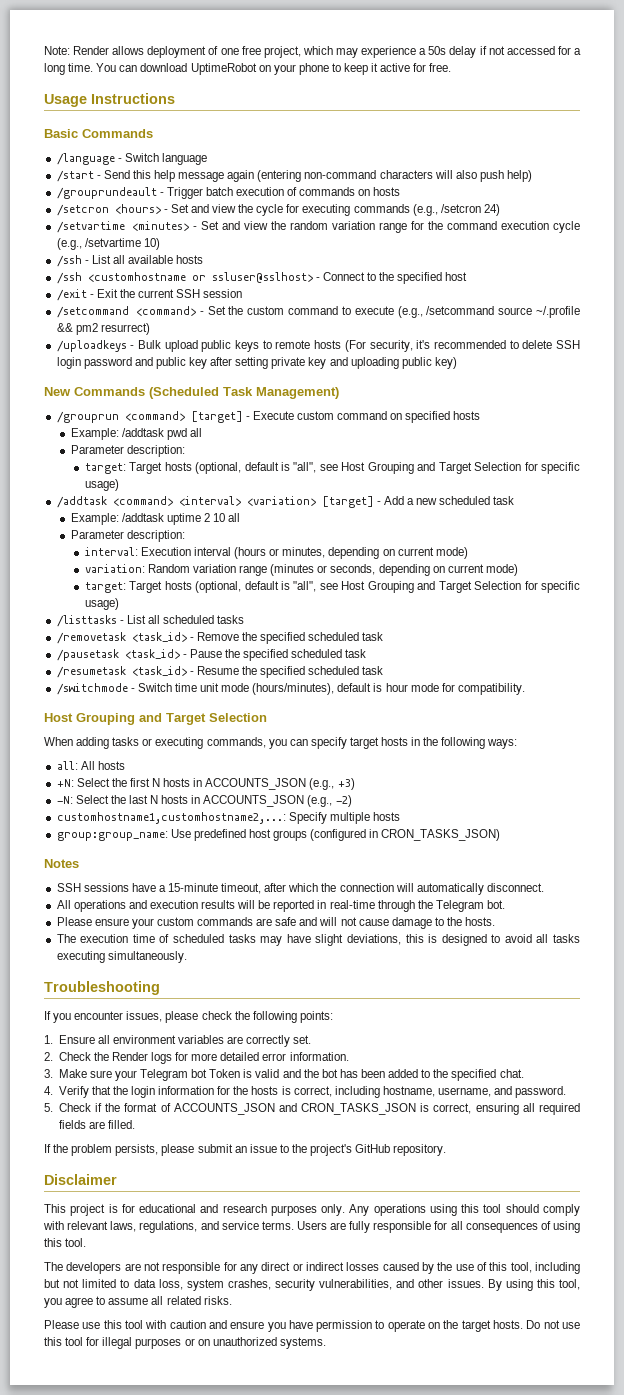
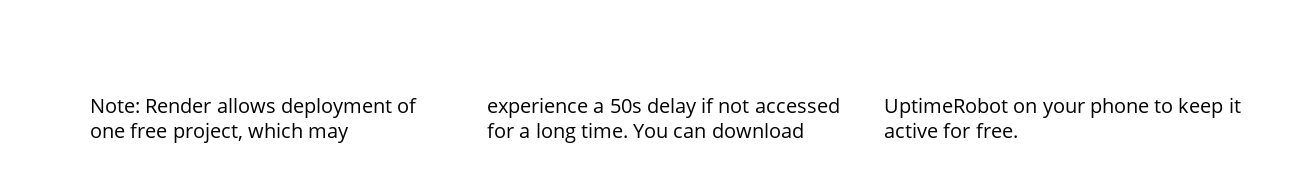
- Usage Instructions
- Basic Commands
- /language - Switch language
- /start - Send this help message again (entering non-command characters will also push help)
- /grouprundeault - Trigger batch execution of commands on hosts
- /setcron <hours> - Set and view the cycle for executing commands (e.g., /setcron 24)
- /setvartime <minutes> - Set and view the random variation range for the command execution cycle (e.g., /setvartime 10)
- /ssh - List all available hosts
- /ssh <customhostname or ssluser@sslhost> - Connect to the specified host
- /exit - Exit the current SSH session
- /setcommand <command> - Set the custom command to execute (e.g., /setcommand source ~/.profile && pm2 resurrect)
- /uploadkeys - Bulk upload public keys to remote hosts (For security, it's recommended to delete SSH login password and public key after setting private key and uploading public key)
- New Commands (Scheduled Task Management)
- /grouprun <command> [target] - Execute custom command on specified hosts
- Example: /addtask pwd all
- Parameter description:
- target: Target hosts (optional, default is "all", see Host Grouping and Target Selection for specific usage)
- /addtask <command> <interval> <variation> [target] - Add a new scheduled task
- Example: /addtask uptime 2 10 all
- Parameter description:
- interval: Execution interval (hours or minutes, depending on current mode)
- variation: Random variation range (minutes or seconds, depending on current mode)
- target: Target hosts (optional, default is "all", see Host Grouping and Target Selection for specific usage)
- /listtasks - List all scheduled tasks
- /removetask <task_id> - Remove the specified scheduled task
- /pausetask <task_id> - Pause the specified scheduled task
- /resumetask <task_id> - Resume the specified scheduled task
- /switchmode - Switch time unit mode (hours/minutes), default is hour mode for compatibility.
- Host Grouping and Target Selection
- When adding tasks or executing commands, you can specify target hosts in the following ways:
- all: All hosts
- +N: Select the first N hosts in ACCOUNTS_JSON (e.g., +3)
- -N: Select the last N hosts in ACCOUNTS_JSON (e.g., -2)
- customhostname1,customhostname2,...: Specify multiple hosts
- group:group_name: Use predefined host groups (configured in CRON_TASKS_JSON)
- Notes
- SSH sessions have a 15-minute timeout, after which the connection will automatically disconnect.
- All operations and execution results will be reported in real-time through the Telegram bot.
- Please ensure your custom commands are safe and will not cause damage to the hosts.
- The execution time of scheduled tasks may have slight deviations, this is designed to avoid all tasks executing simultaneously.
- Troubleshooting
- If you encounter issues, please check the following points:
- 1. Ensure all environment variables are correctly set.
- 2. Check the Render logs for more detailed error information.
- 3. Make sure your Telegram bot Token is valid and the bot has been added to the specified chat.
- 4. Verify that the login information for the hosts is correct, including hostname, username, and password.
- 5. Check if the format of ACCOUNTS_JSON and CRON_TASKS_JSON is correct, ensuring all required fields are filled.
- If the problem persists, please submit an issue to the project's GitHub repository.
- Disclaimer
- This project is for educational and research purposes only. Any operations using this tool should comply with relevant laws, regulations, and service terms. Users are fully responsible for all consequences of using this tool.
- The developers are not responsible for any direct or indirect losses caused by the use of this tool, including but not limited to data loss, system crashes, security vulnerabilities, and other issues. By using this tool, you agree to assume all related risks.
- Please use this tool with caution and ensure you have permission to operate on the target hosts. Do not use this tool for illegal purposes or on unauthorized systems.

